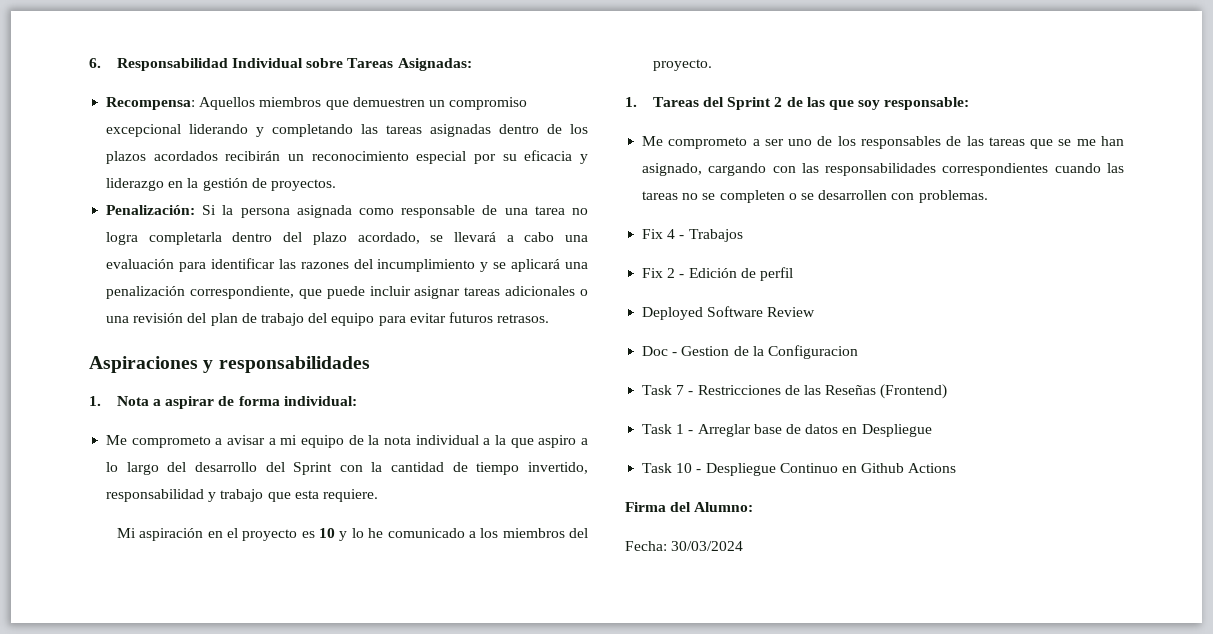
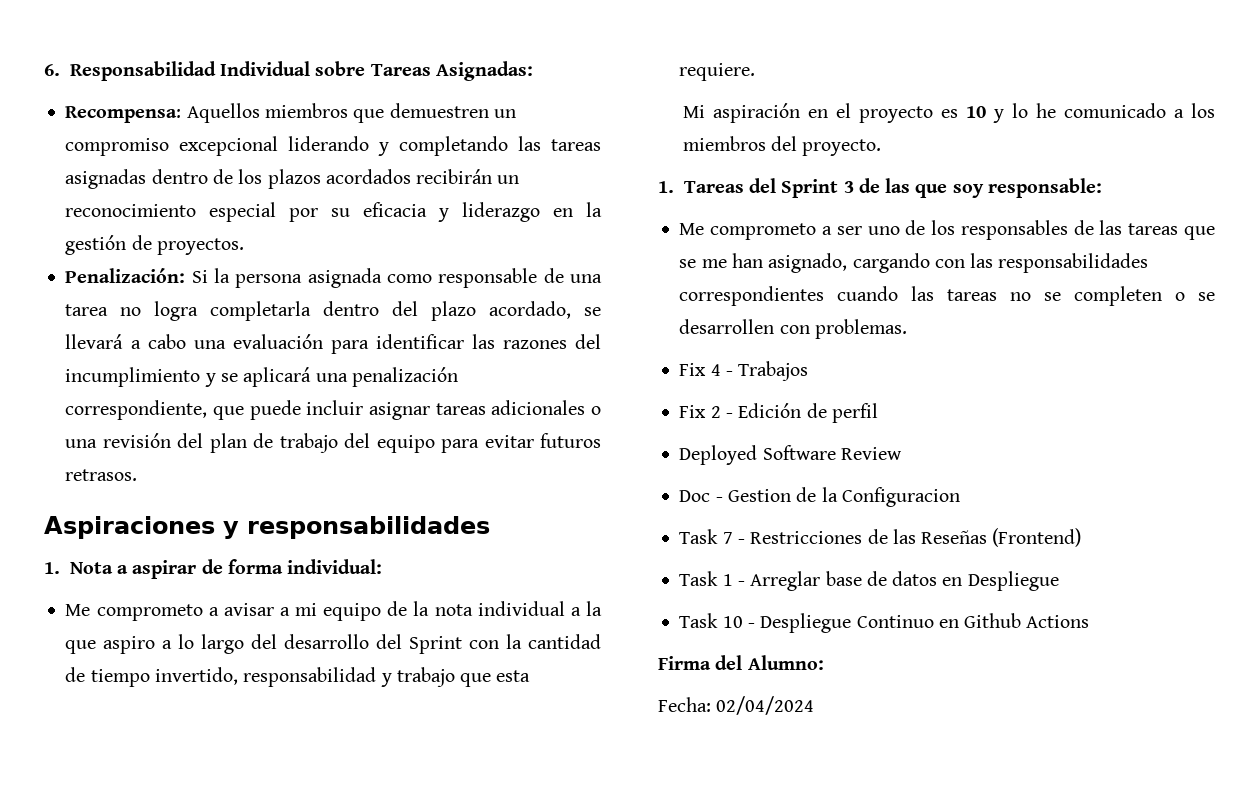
- 1. Tareas del Sprint 2 de las que soy responsable:
+ 1. Tareas del Sprint 3 de las que soy responsable:
- Fecha: 30/03/2024
+ Fecha: 02/04/2024

